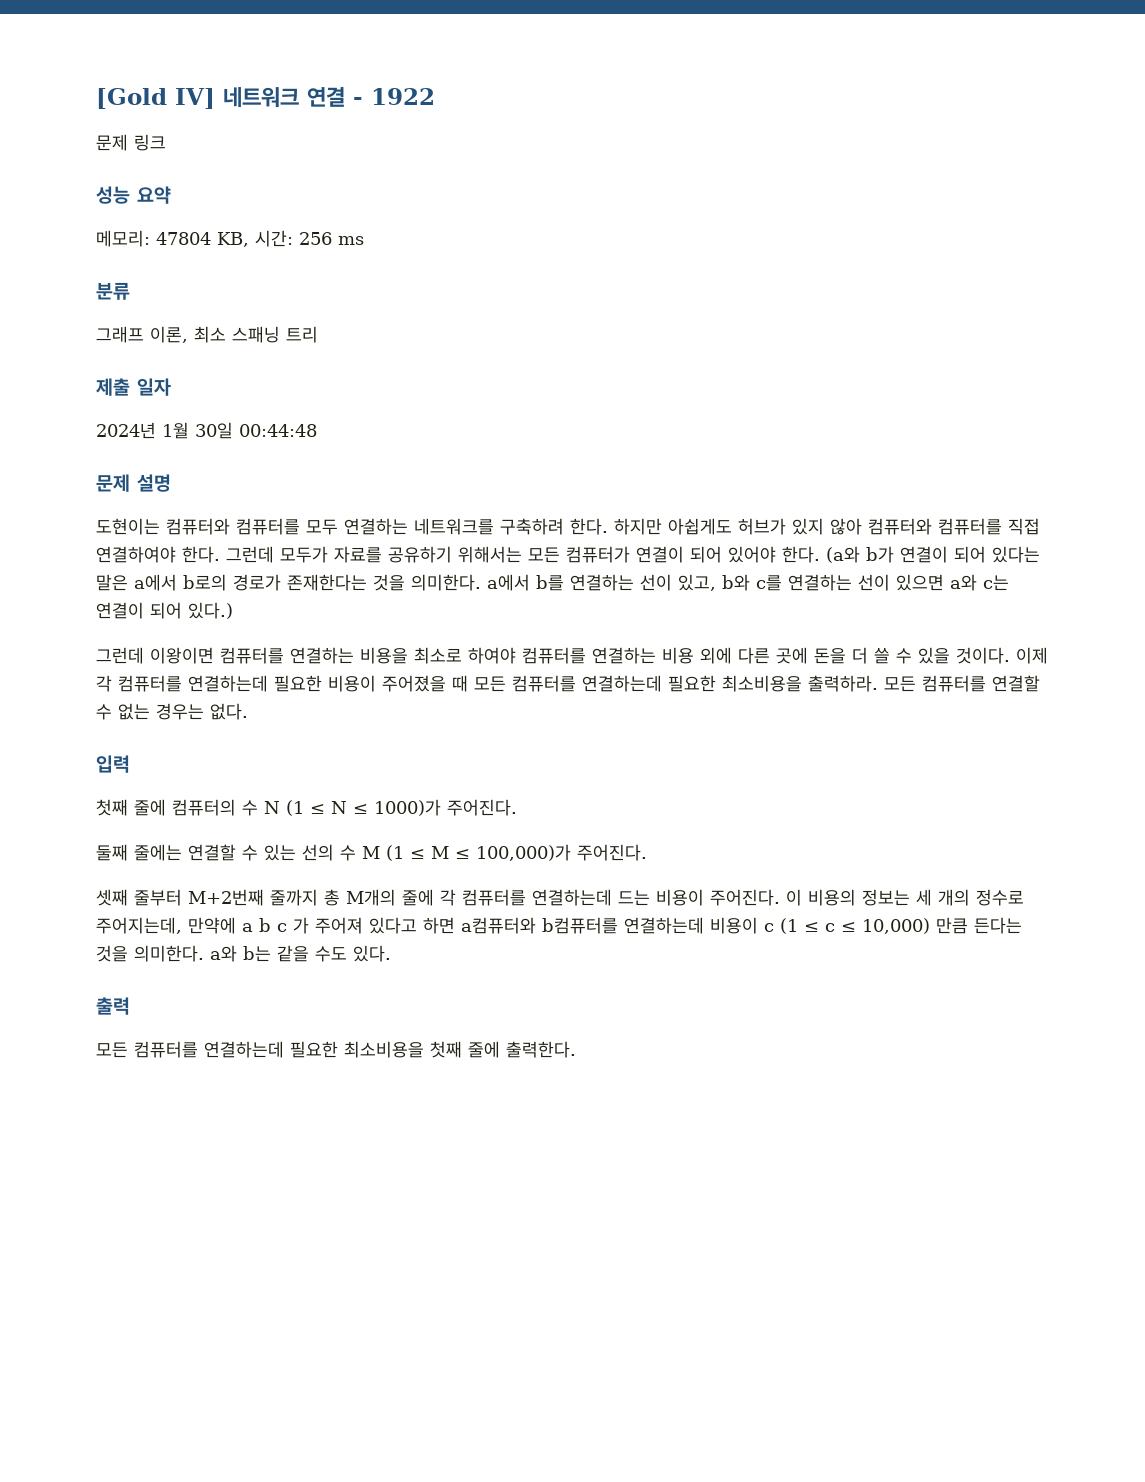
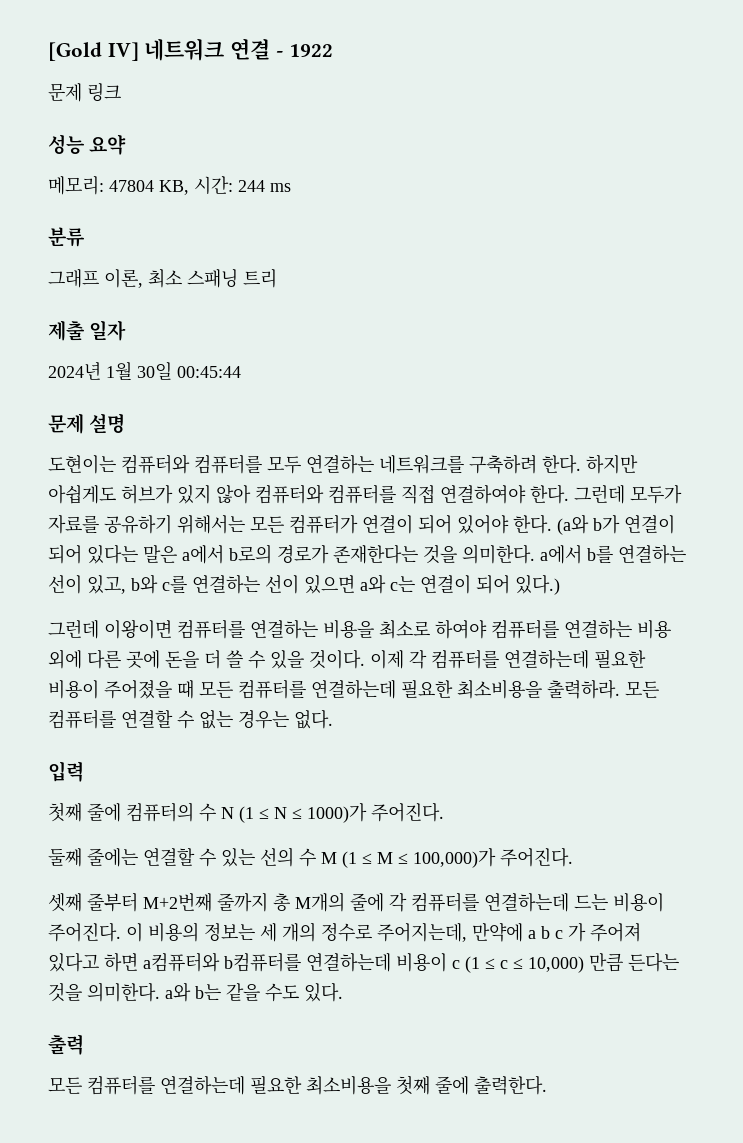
- 메모리: 47804 KB, 시간: 256 ms
+ 메모리: 47804 KB, 시간: 244 ms
- 2024년 1월 30일 00:44:48
+ 2024년 1월 30일 00:45:44

